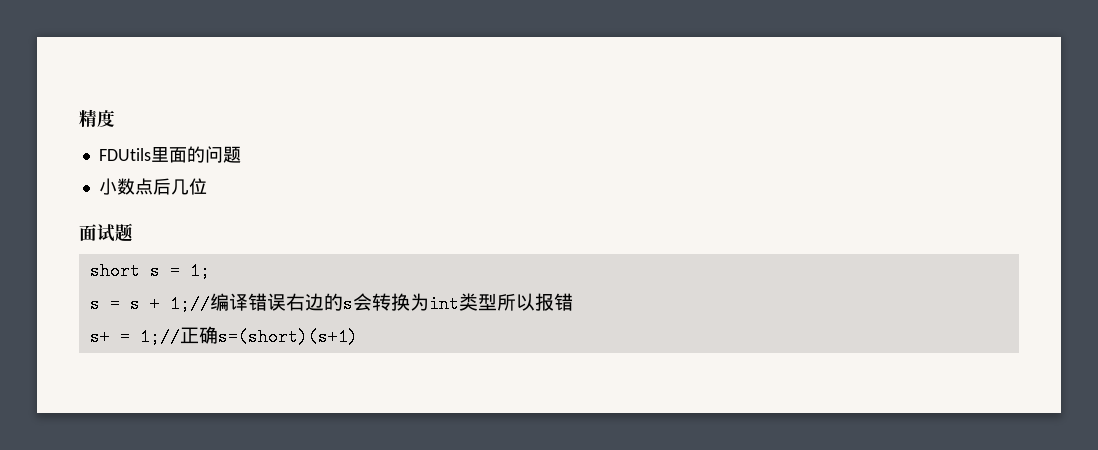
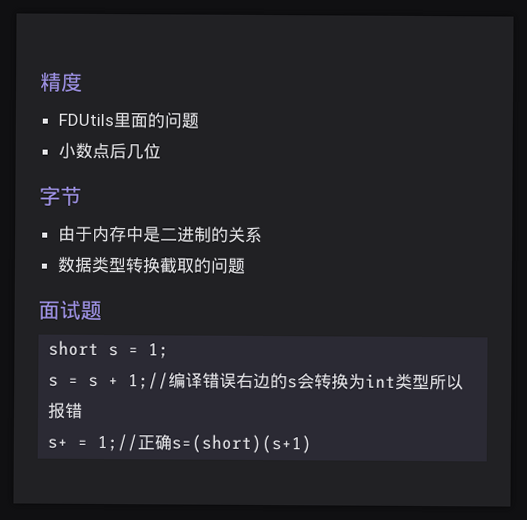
+ 字节
+ 由于内存中是二进制的关系
+ 数据类型转换截取的问题

